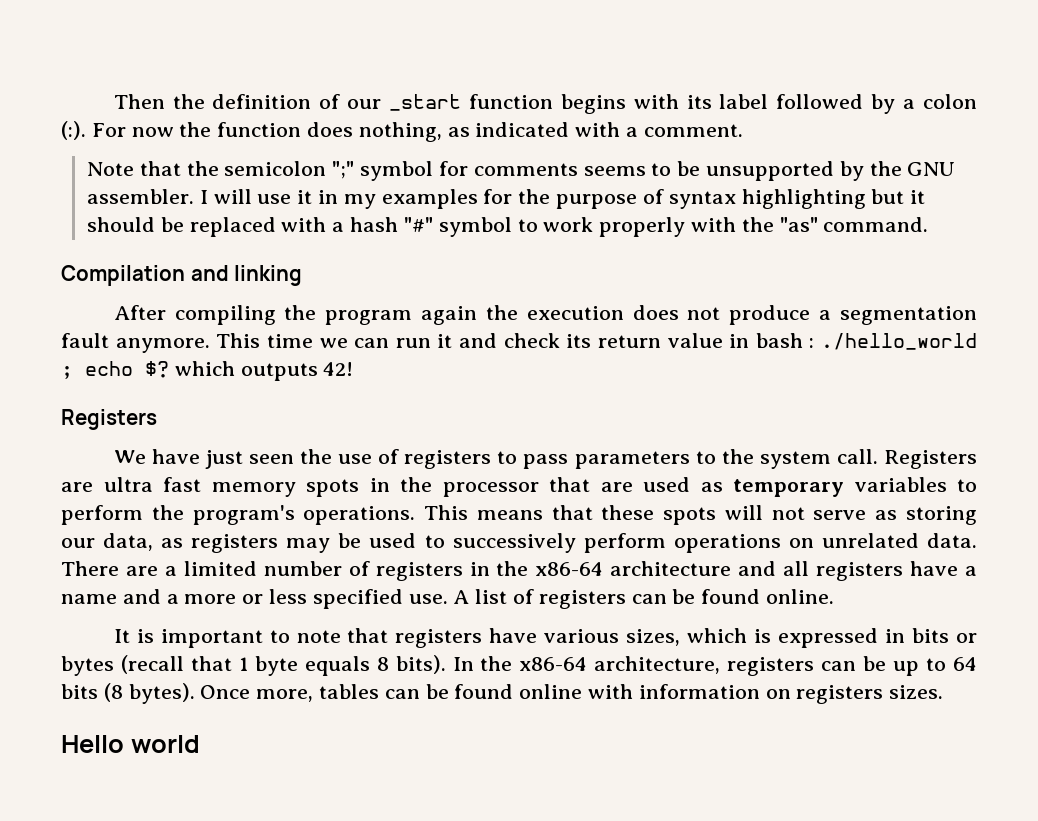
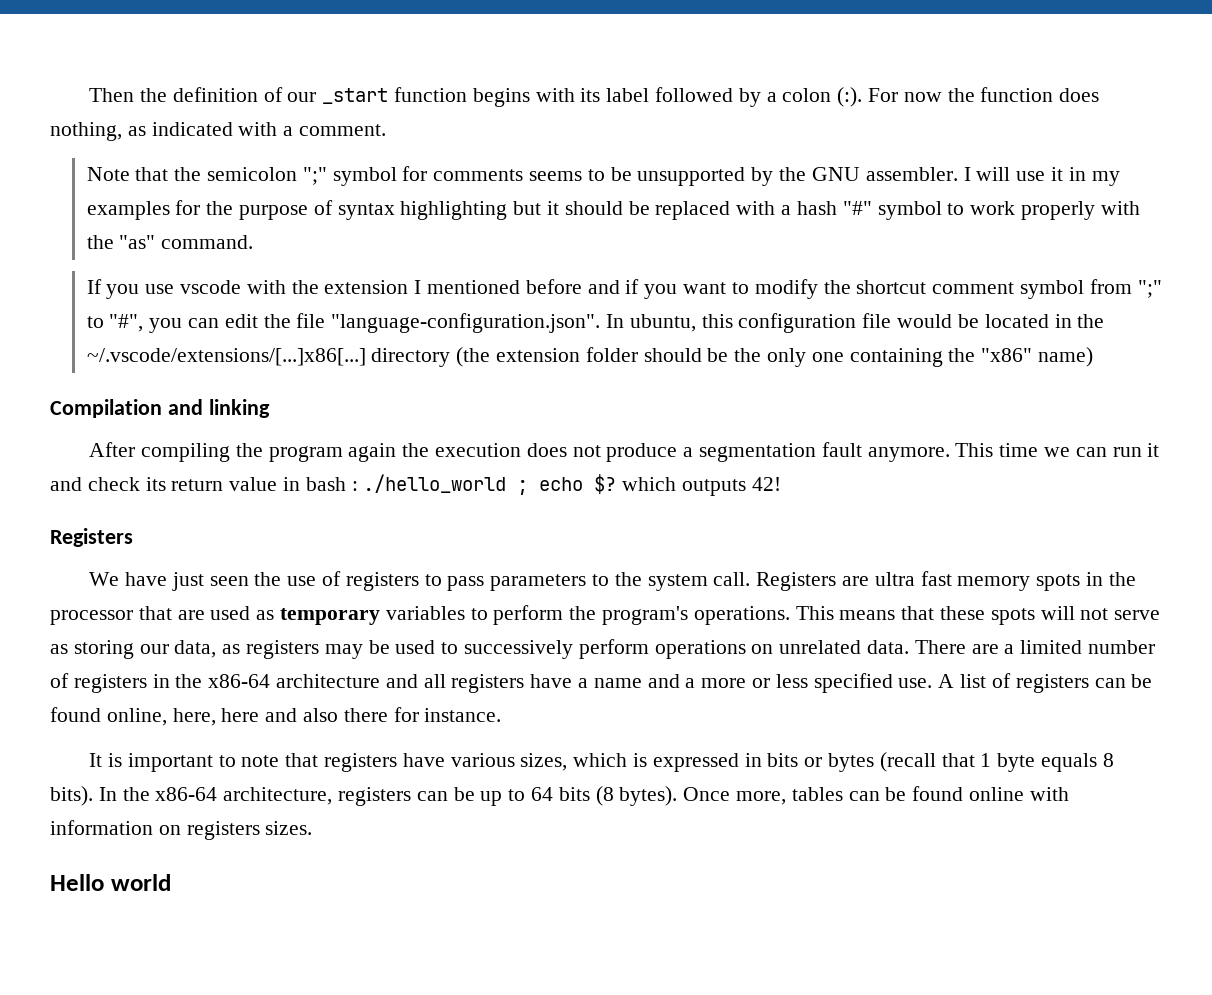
+ If you use vscode with the extension I mentioned before and if you want to modify the shortcut comment symbol from ";" to "#", you can edit the file "language-configuration.json". In ubuntu, this configuration file would be located in the ~/.vscode/extensions/[...]x86[...] directory (the extension folder should be the only one containing the "x86" name)
- A list of registers can be found online.
+ A list of registers can be found online, here, here and also there for instance.

